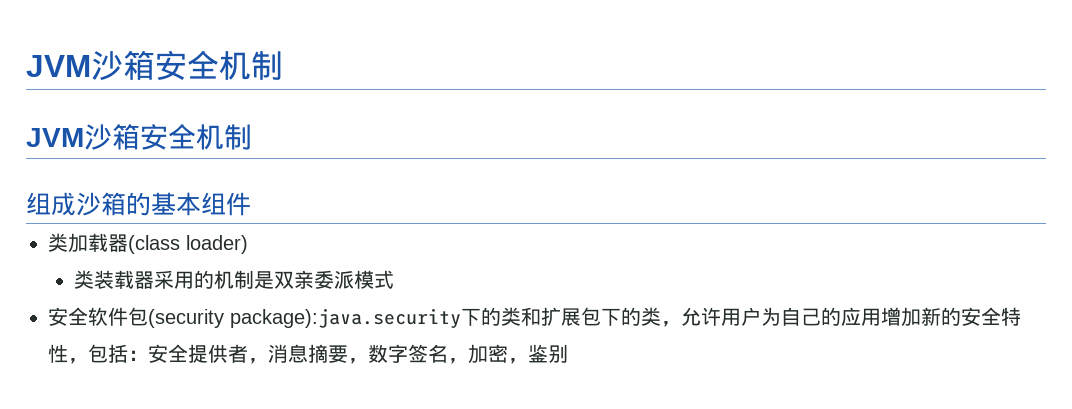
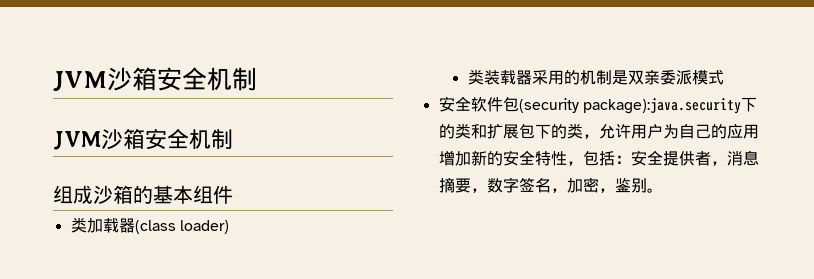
- 安全软件包(security package):java.security下的类和扩展包下的类，允许用户为自己的应用增加新的安全特性，包括：安全提供者，消息摘要，数字签名，加密，鉴别
+ 安全软件包(security package):java.security下的类和扩展包下的类，允许用户为自己的应用增加新的安全特性，包括：安全提供者，消息摘要，数字签名，加密，鉴别。

